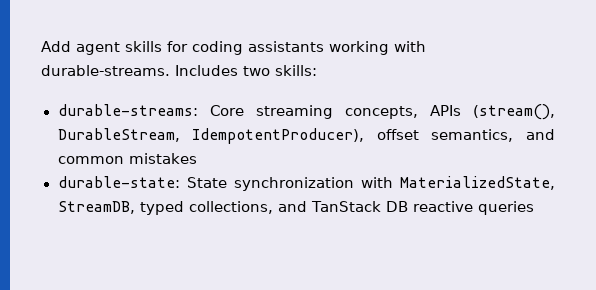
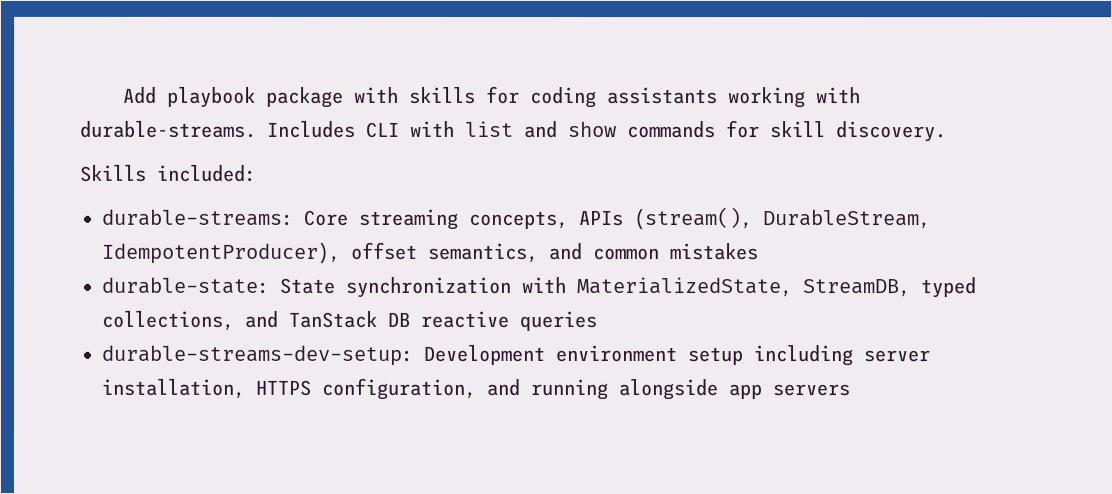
- Add agent skills for coding assistants working with durable-streams.
+ Add playbook package with skills for coding assistants working with durable-streams.
- Includes two skills:
+ Includes CLI with list and show commands for skill discovery.
+ Skills included:
+ durable-streams-dev-setup: Development environment setup including server installation, HTTPS configuration, and running alongside app servers

